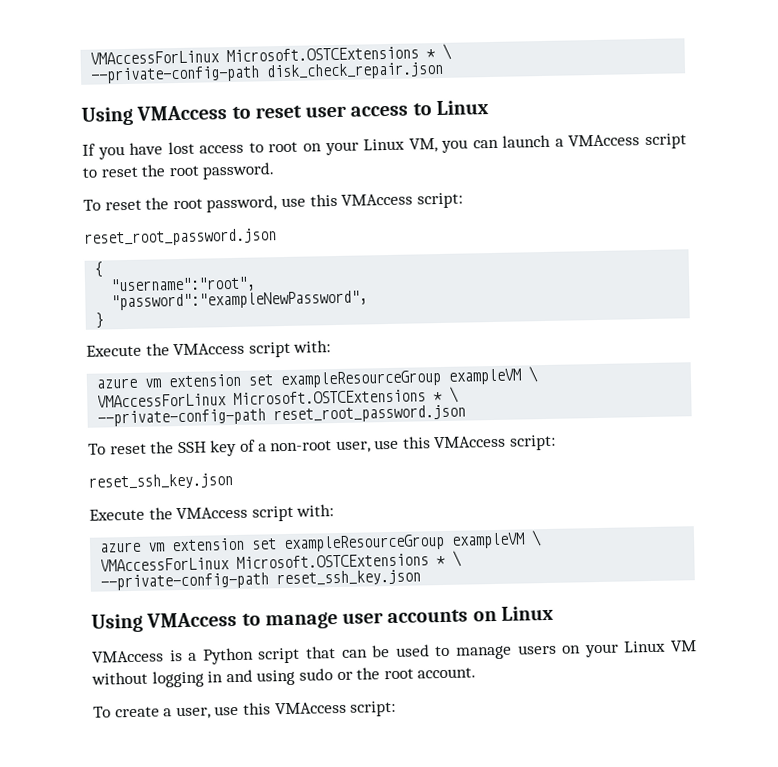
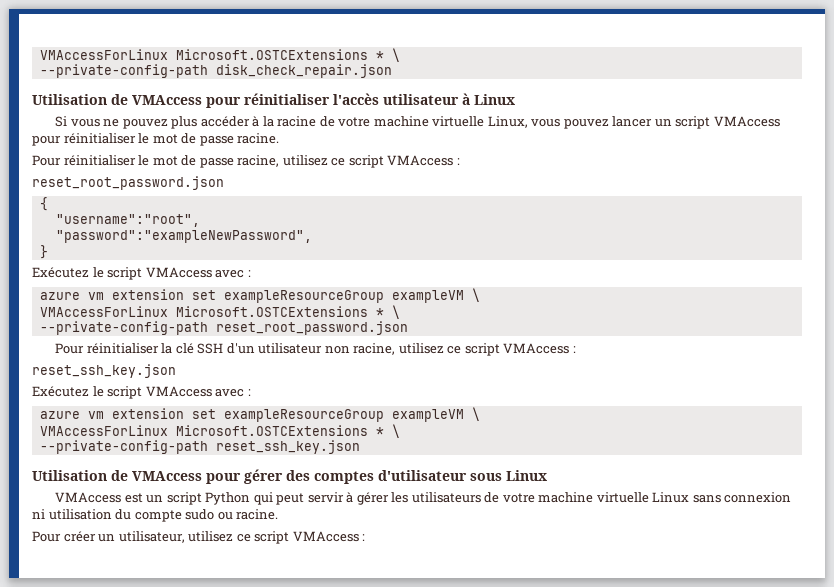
- Using VMAccess to reset user access to Linux
- If you have lost access to root on your Linux VM, you can launch a VMAccess script to reset the root password.
- To reset the root password, use this VMAccess script:
+ Utilisation de VMAccess pour réinitialiser l'accès utilisateur à Linux
+ Si vous ne pouvez plus accéder à la racine de votre machine virtuelle Linux, vous pouvez lancer un script VMAccess pour réinitialiser le mot de passe racine.
+ Pour réinitialiser le mot de passe racine, utilisez ce script VMAccess :
  }
- Execute the VMAccess script with:
+ Exécutez le script VMAccess avec :
- To reset the SSH key of a non-root user, use this VMAccess script:
+ Pour réinitialiser la clé SSH d'un utilisateur non racine, utilisez ce script VMAccess :
  reset_ssh_key.json
- Execute the VMAccess script with:
+ Exécutez le script VMAccess avec :
- Using VMAccess to manage user accounts on Linux
- VMAccess is a Python script that can be used to manage users on your Linux VM without logging in and using sudo or the root account.
- To create a user, use this VMAccess script:
+ Utilisation de VMAccess pour gérer des comptes d'utilisateur sous Linux
+ VMAccess est un script Python qui peut servir à gérer les utilisateurs de votre machine virtuelle Linux sans connexion ni utilisation du compte sudo ou racine.
+ Pour créer un utilisateur, utilisez ce script VMAccess :

